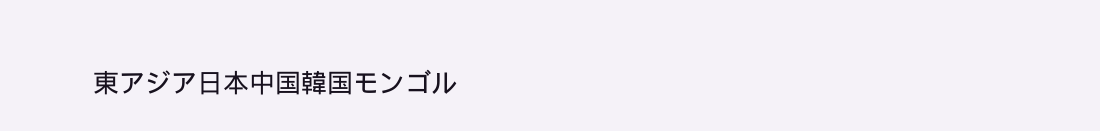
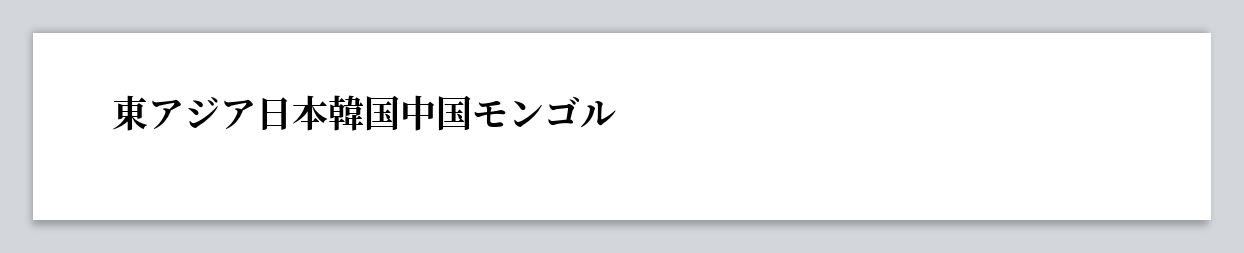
- 東アジア日本中国韓国モンゴル
+ 東アジア日本韓国中国モンゴル

